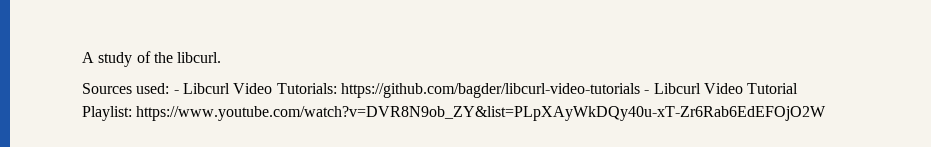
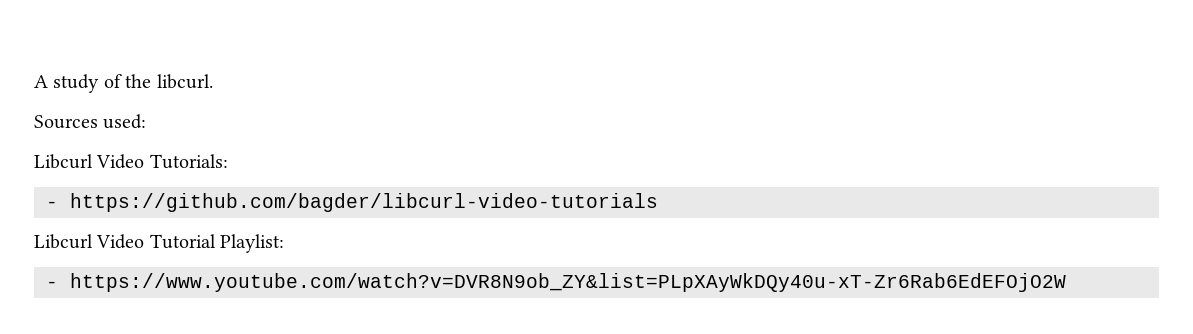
- Sources used: - Libcurl Video Tutorials: https://github.com/bagder/libcurl-video-tutorials - Libcurl Video Tutorial Playlist: https://www.youtube.com/watch?v=DVR8N9ob_ZY&list=PLpXAyWkDQy40u-xT-Zr6Rab6EdEFOjO2W
+ Sources used:
+ Libcurl Video Tutorials:
+ - https://github.com/bagder/libcurl-video-tutorials
+ Libcurl Video Tutorial Playlist:
+ - https://www.youtube.com/watch?v=DVR8N9ob_ZY&list=PLpXAyWkDQy40u-xT-Zr6Rab6EdEFOjO2W

